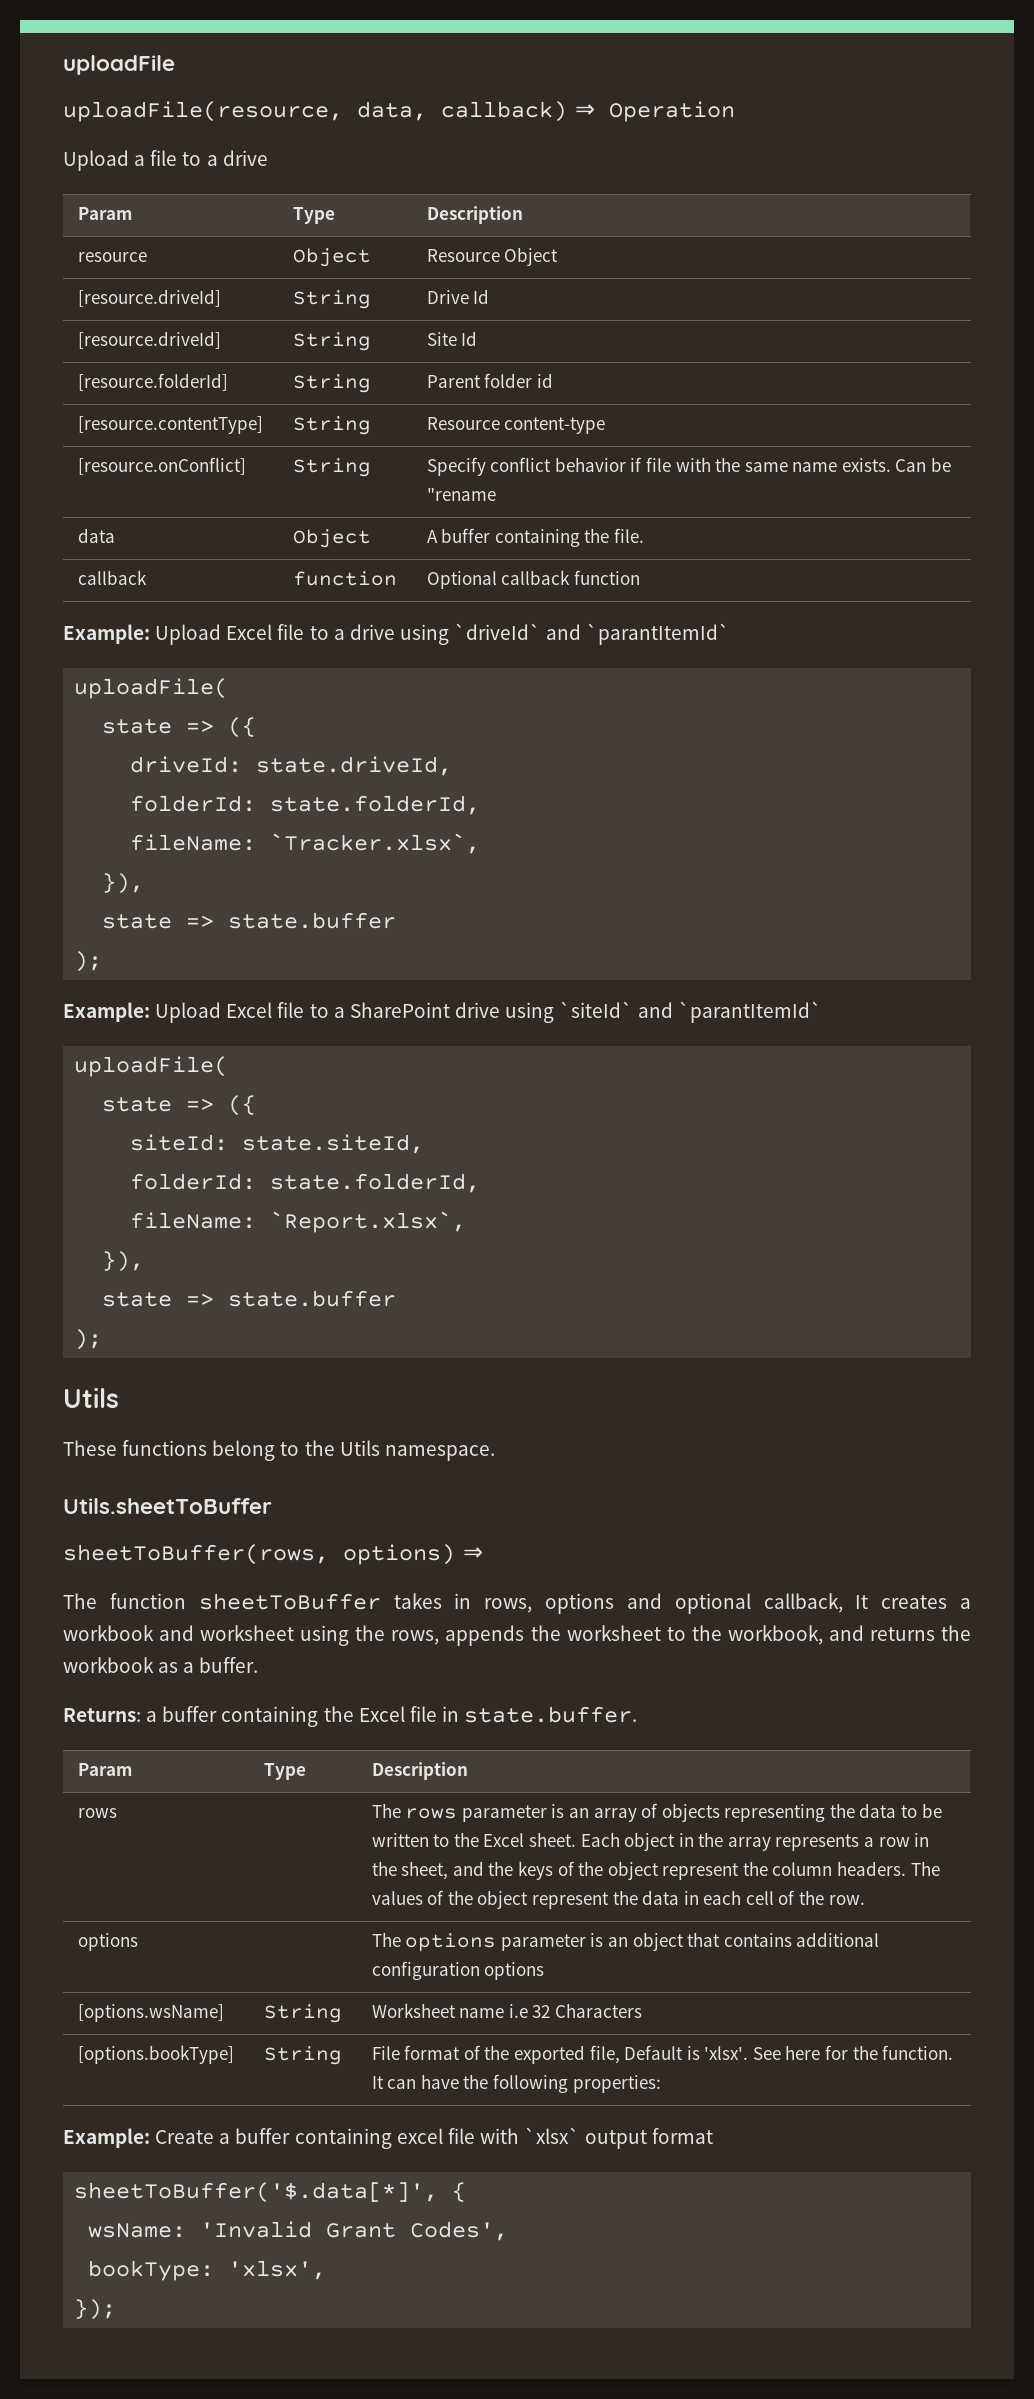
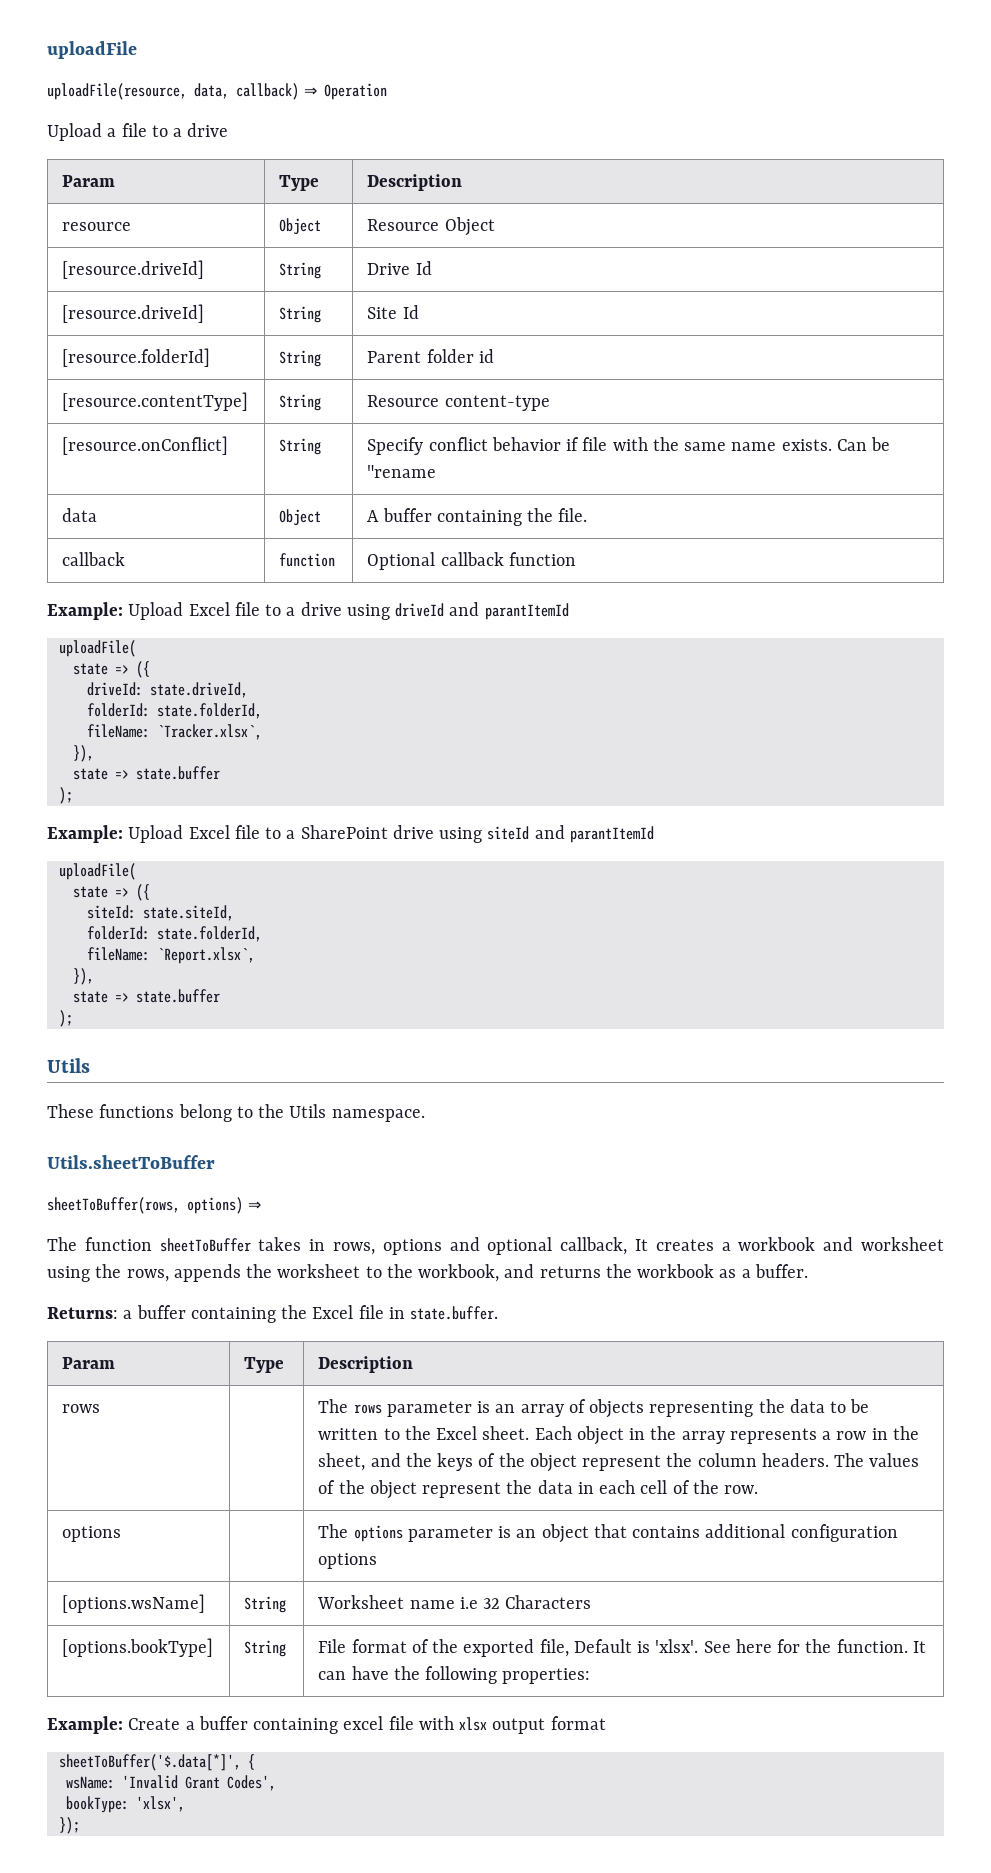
- Example: Upload Excel file to a drive using `driveId` and `parantItemId`
+ Example: Upload Excel file to a drive using driveId and parantItemId
- Example: Upload Excel file to a SharePoint drive using `siteId` and `parantItemId`
+ Example: Upload Excel file to a SharePoint drive using siteId and parantItemId
- Example: Create a buffer containing excel file with `xlsx` output format
+ Example: Create a buffer containing excel file with xlsx output format

